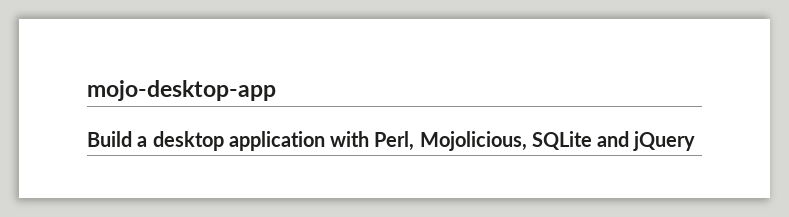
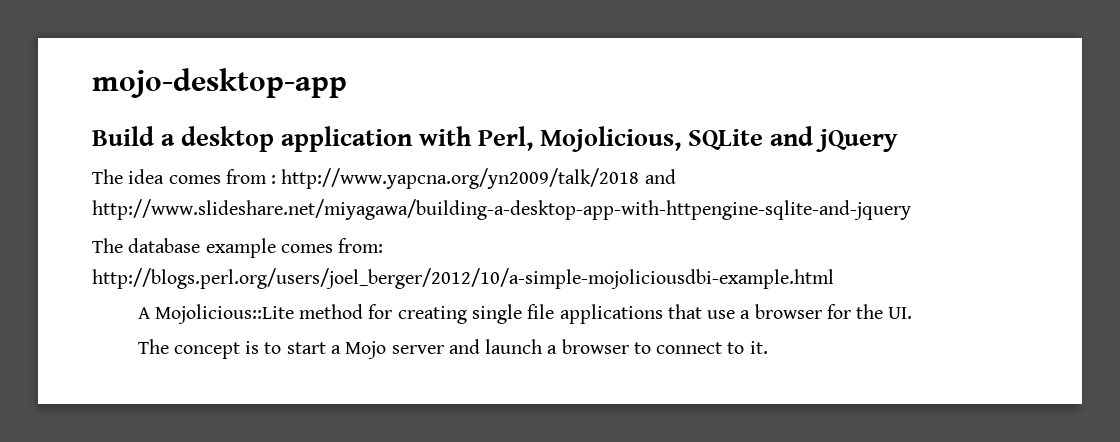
+ The idea comes from : http://www.yapcna.org/yn2009/talk/2018 and http://www.slideshare.net/miyagawa/building-a-desktop-app-with-httpengine-sqlite-and-jquery
+ The database example comes from: http://blogs.perl.org/users/joel_berger/2012/10/a-simple-mojoliciousdbi-example.html
+ A Mojolicious::Lite method for creating single file applications that use a browser for the UI.
+ The concept is to start a Mojo server and launch a browser to connect to it.

